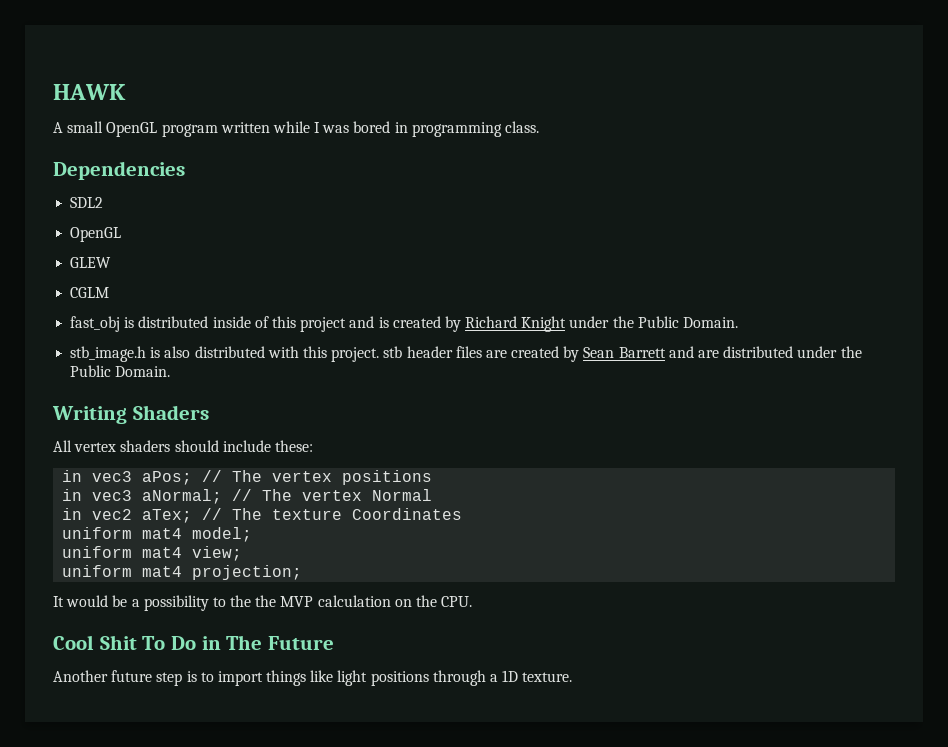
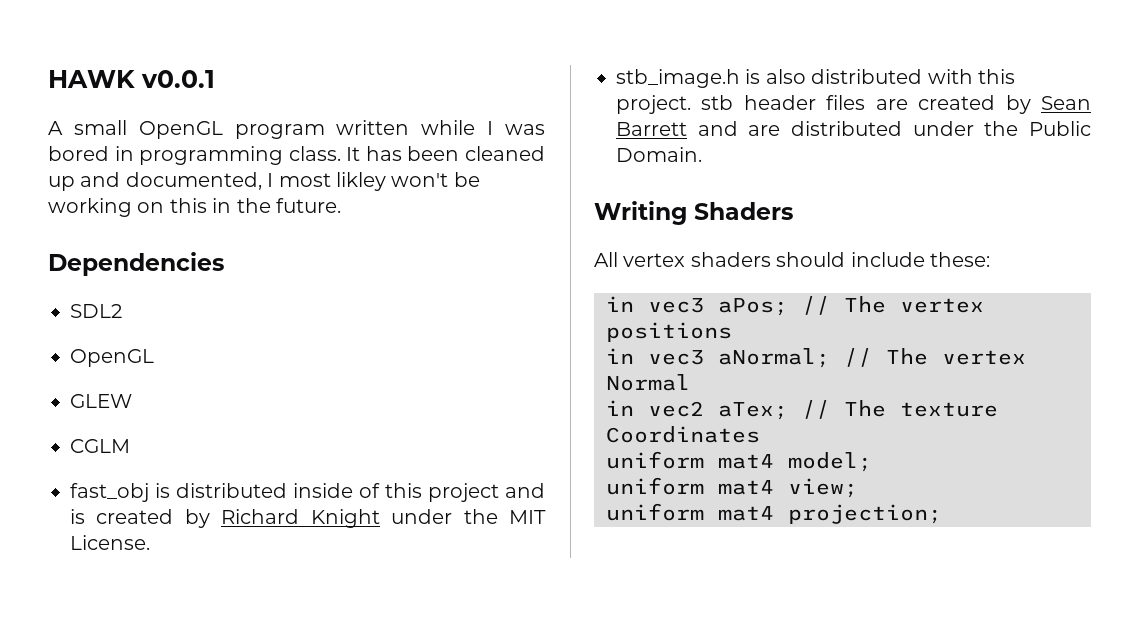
- HAWK
+ HAWK v0.0.1
+ It has been cleaned up and documented, I most likley won't be working on this in the future.
- fast_obj is distributed inside of this project and is created by Richard Knight under the Public Domain.
+ fast_obj is distributed inside of this project and is created by Richard Knight under the MIT License.
- It would be a possibility to the the MVP calculation on the CPU.
- Cool Shit To Do in The Future
- Another future step is to import things like light positions through a 1D texture.

